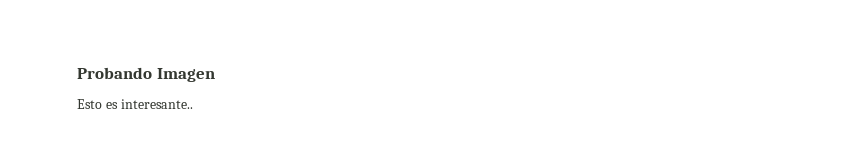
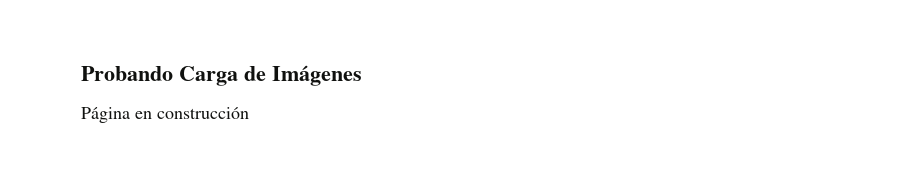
- Probando Imagen
- Esto es interesante..
+ Probando Carga de Imágenes
+ Página en construcción

